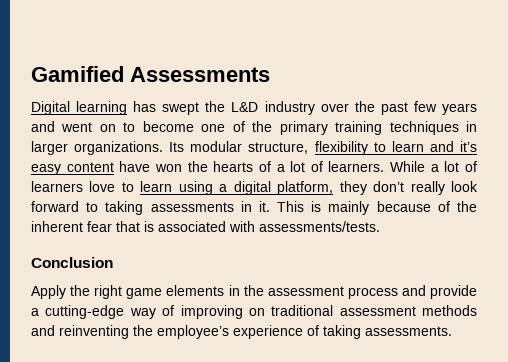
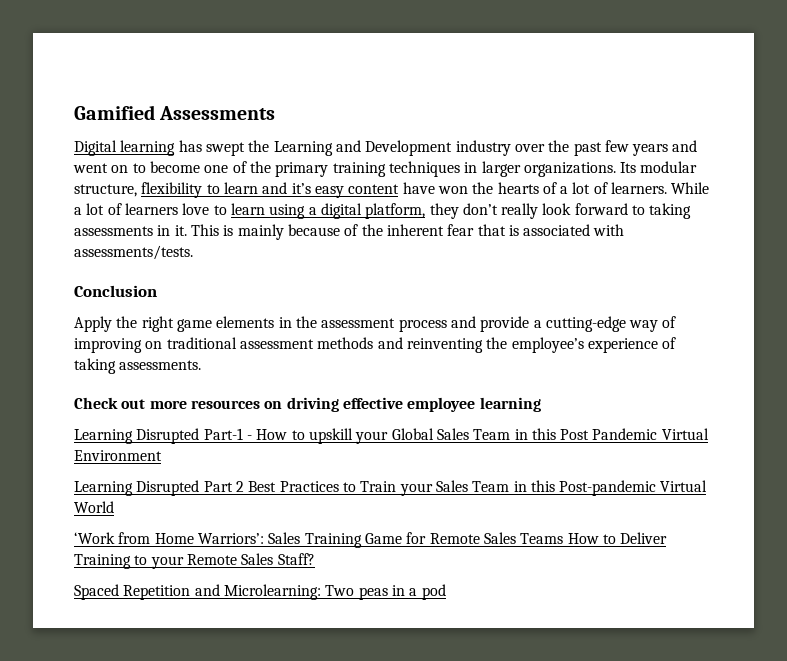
- Digital learning has swept the L&D industry over the past few years and went on to become one of the primary training techniques in larger organizations.
+ Digital learning has swept the Learning and Development industry over the past few years and went on to become one of the primary training techniques in larger organizations.
+ Check out more resources on driving effective employee learning
+ Learning Disrupted Part-1 - How to upskill your Global Sales Team in this Post Pandemic Virtual Environment
+ Learning Disrupted Part 2 Best Practices to Train your Sales Team in this Post-pandemic Virtual World
+ ‘Work from Home Warriors’: Sales Training Game for Remote Sales Teams How to Deliver Training to your Remote Sales Staff?
+ Spaced Repetition and Microlearning: Two peas in a pod

